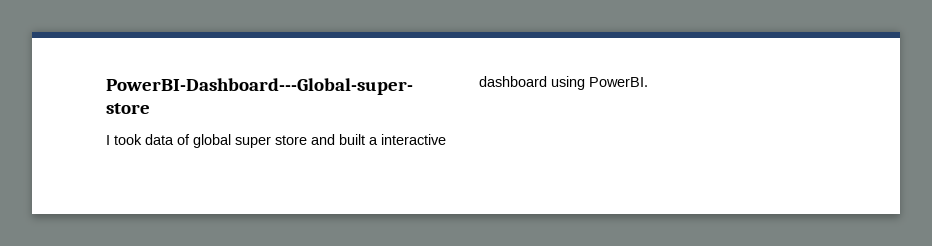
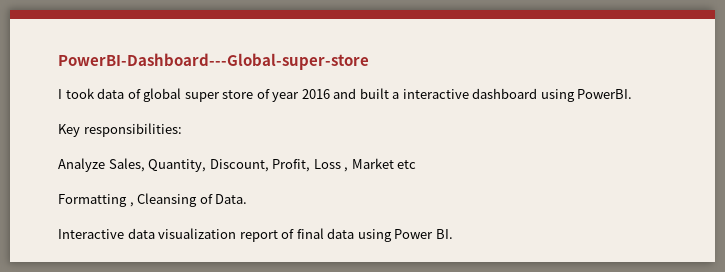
- I took data of global super store and built a interactive dashboard using PowerBI.
+ I took data of global super store of year 2016 and built a interactive dashboard using PowerBI.
+ Key responsibilities:
+ Analyze Sales, Quantity, Discount, Profit, Loss , Market etc
+ Formatting , Cleansing of Data.
+ Interactive data visualization report of final data using Power BI.

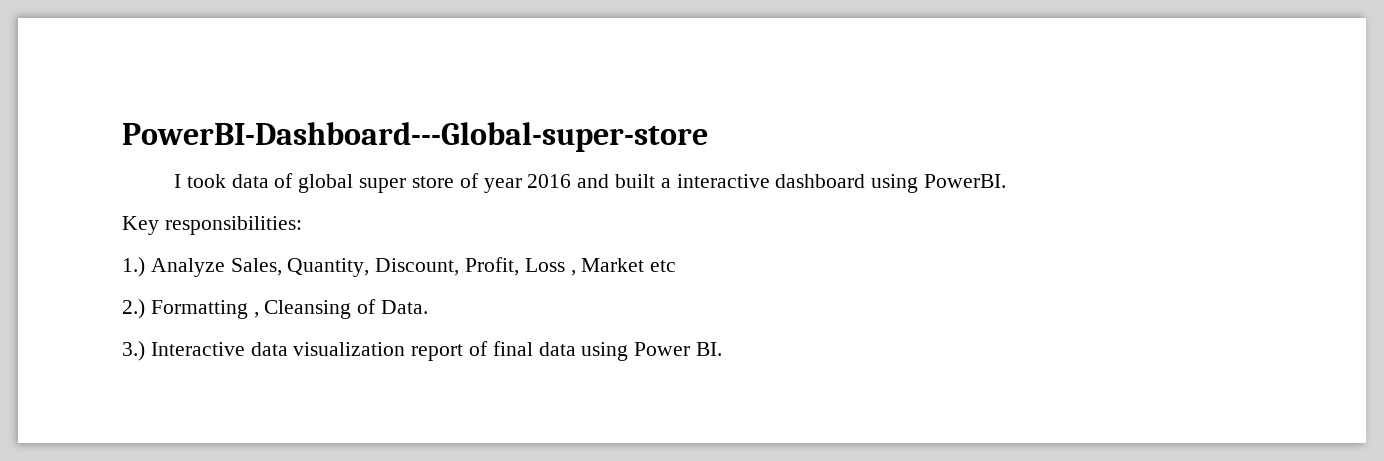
- Analyze Sales, Quantity, Discount, Profit, Loss , Market etc
+ 1.) Analyze Sales, Quantity, Discount, Profit, Loss , Market etc
- Formatting , Cleansing of Data.
+ 2.) Formatting , Cleansing of Data.
- Interactive data visualization report of final data using Power BI.
+ 3.) Interactive data visualization report of final data using Power BI.

